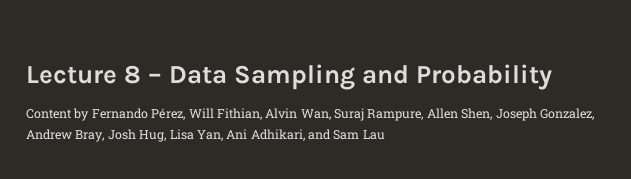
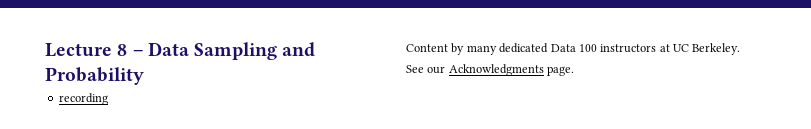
+ recording
- Content by Fernando Pérez, Will Fithian, Alvin Wan, Suraj Rampure, Allen Shen, Joseph Gonzalez, Andrew Bray, Josh Hug, Lisa Yan, Ani Adhikari, and Sam Lau
+ Content by many dedicated Data 100 instructors at UC Berkeley. See our Acknowledgments page.

